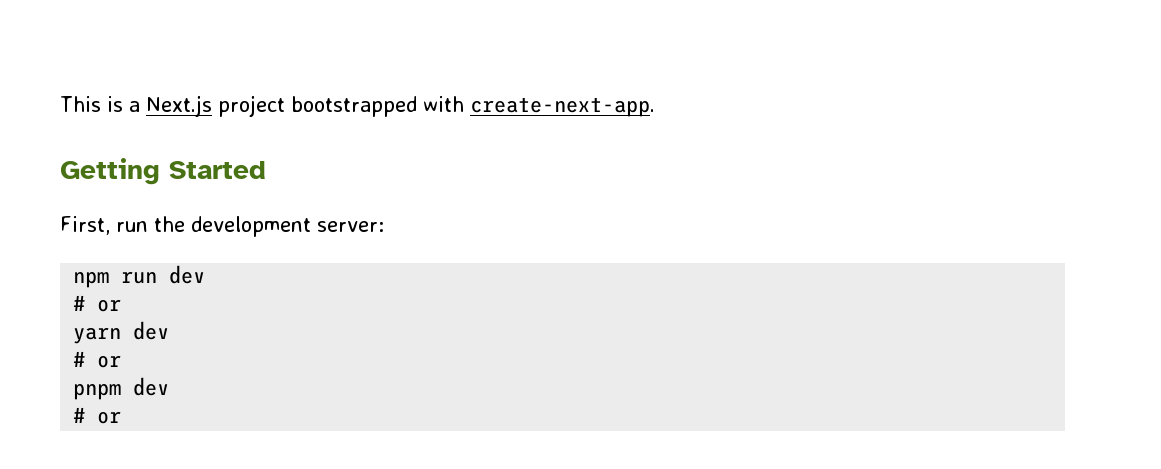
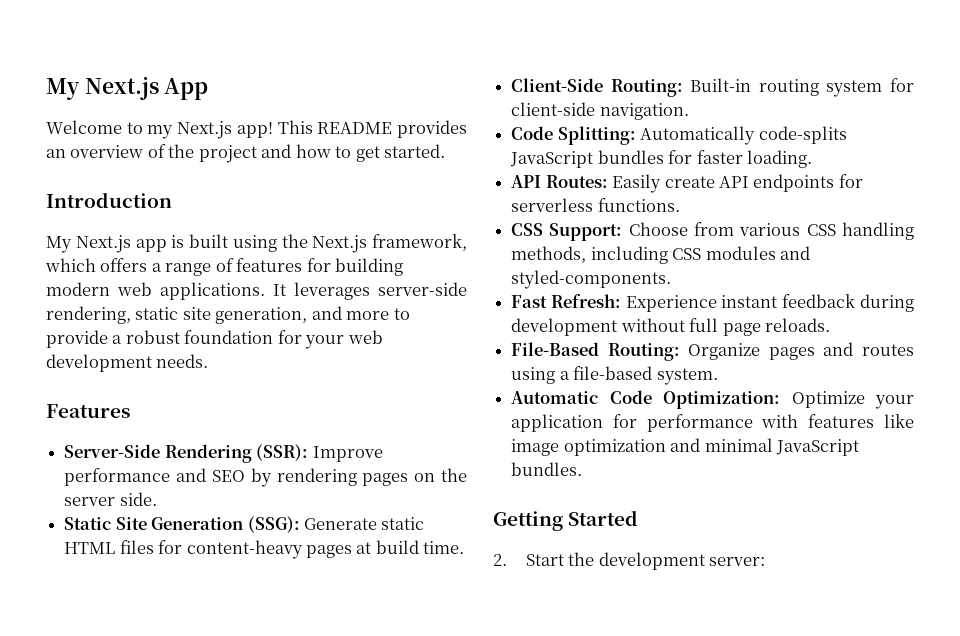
- This is a Next.js project bootstrapped with create-next-app.
+ My Next.js App
+ Welcome to my Next.js app! This README provides an overview of the project and how to get started.
+ Introduction
+ My Next.js app is built using the Next.js framework, which offers a range of features for building modern web applications. It leverages server-side rendering, static site generation, and more to provide a robust foundation for your web development needs.
+ Features
+ Server-Side Rendering (SSR): Improve performance and SEO by rendering pages on the server side.
+ Static Site Generation (SSG): Generate static HTML files for content-heavy pages at build time.
+ Client-Side Routing: Built-in routing system for client-side navigation.
+ Code Splitting: Automatically code-splits JavaScript bundles for faster loading.
+ API Routes: Easily create API endpoints for serverless functions.
+ CSS Support: Choose from various CSS handling methods, including CSS modules and styled-components.
+ Fast Refresh: Experience instant feedback during development without full page reloads.
+ File-Based Routing: Organize pages and routes using a file-based system.
+ Automatic Code Optimization: Optimize your application for performance with features like image optimization and minimal JavaScript bundles.
- First, run the development server:
+ 2. Start the development server:
- npm run dev
- # or
- yarn dev
- # or
- pnpm dev
- # or

